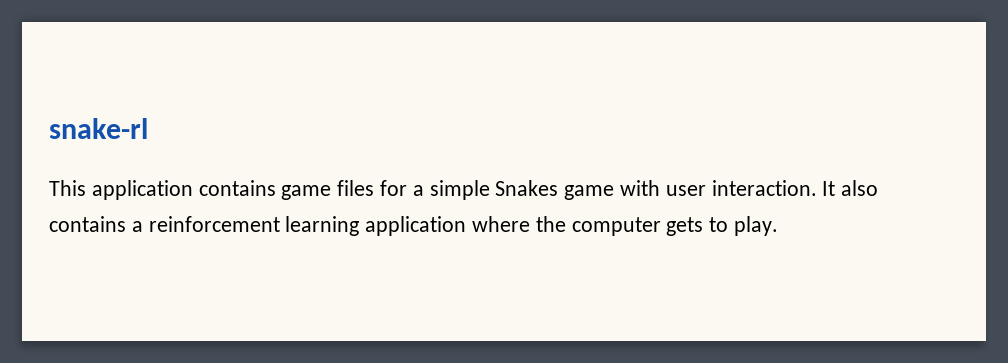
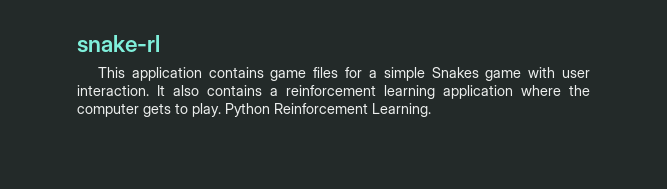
+ Python Reinforcement Learning.

